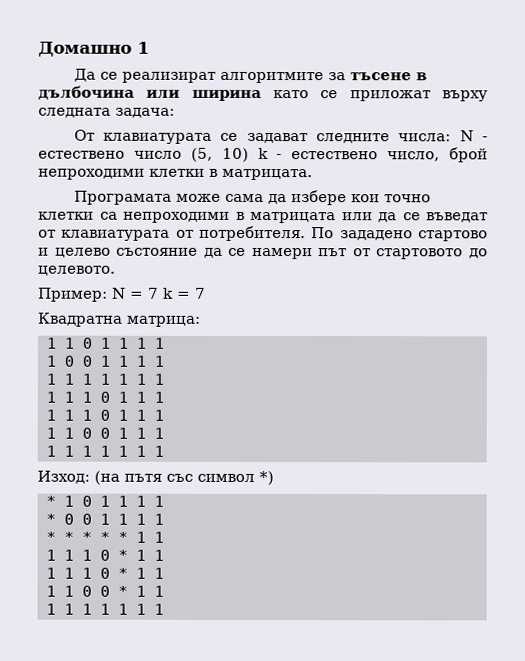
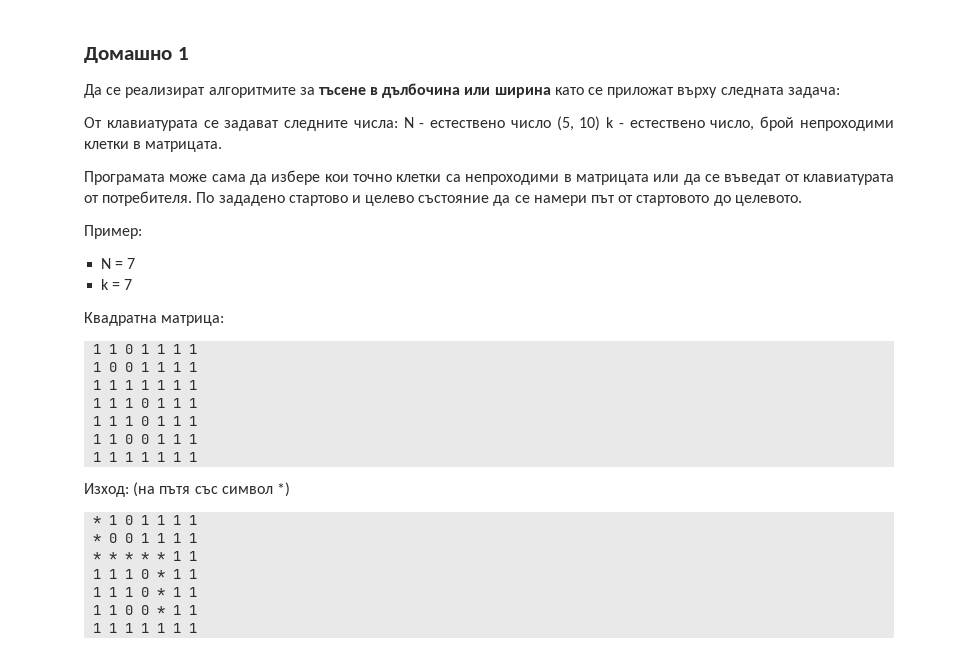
- Пример: N = 7 k = 7
+ Пример:
+ N = 7
+ k = 7

